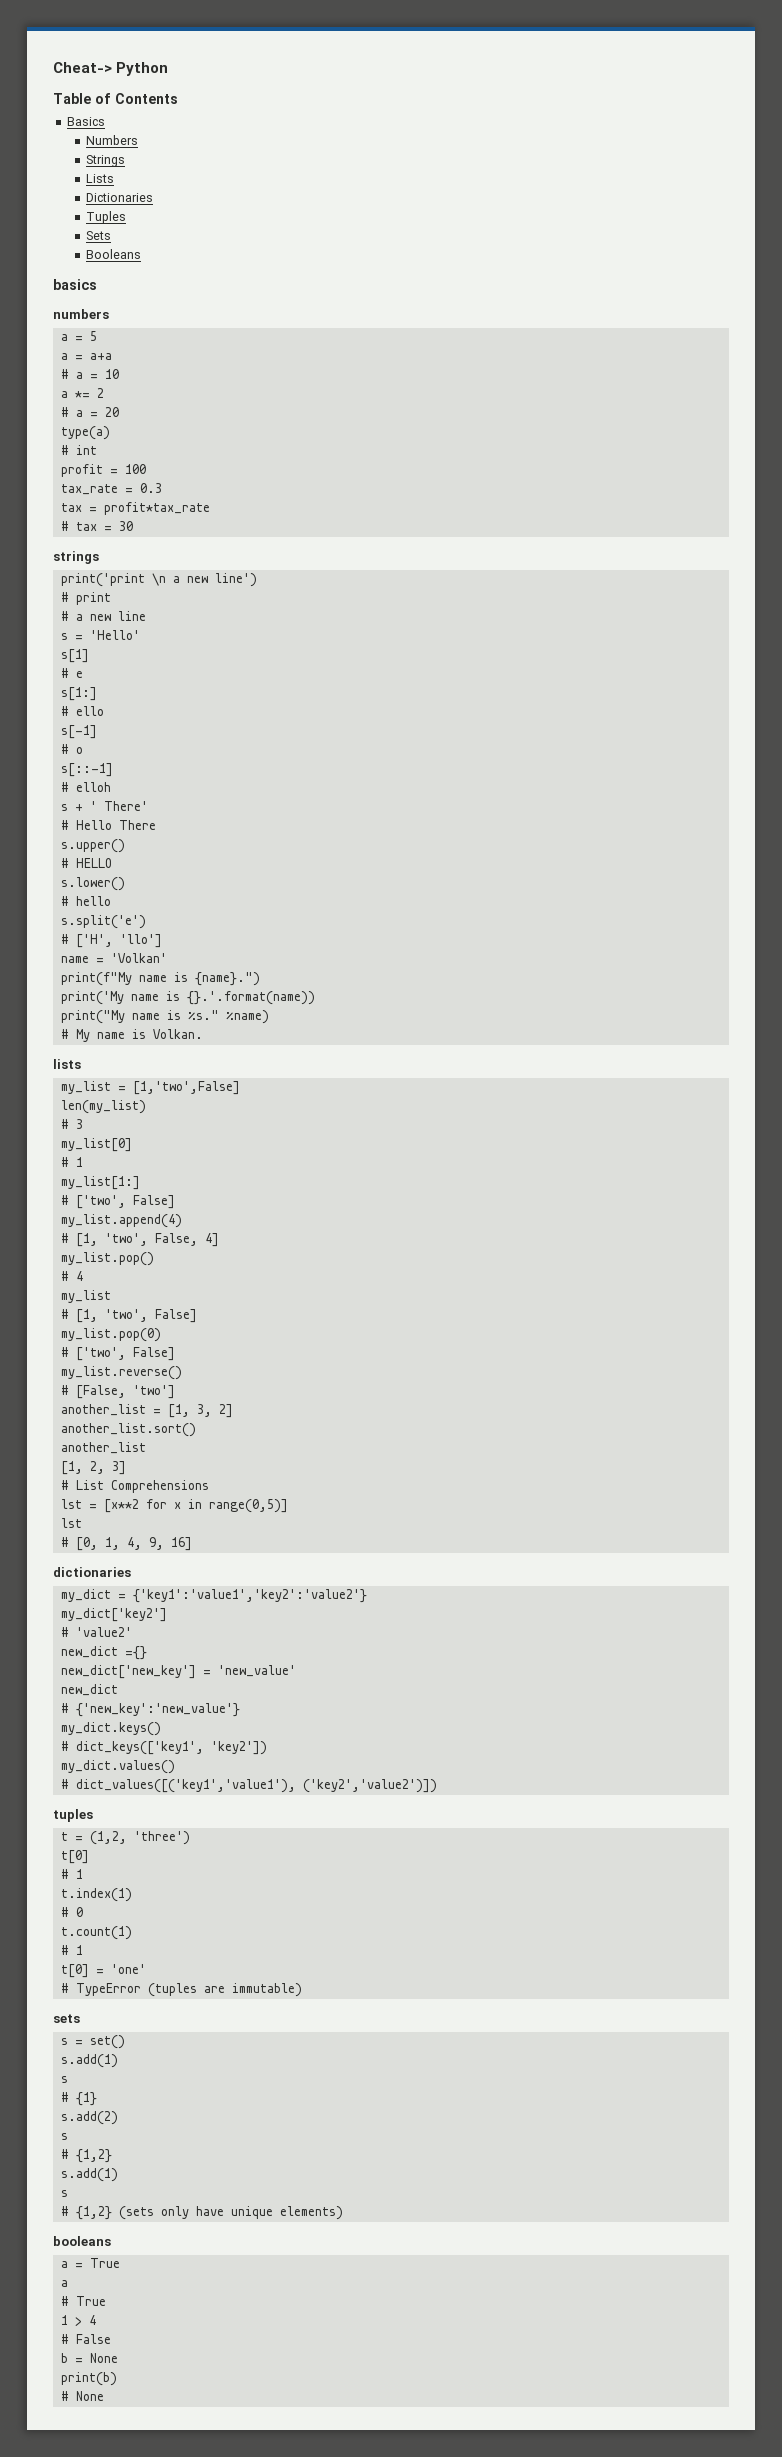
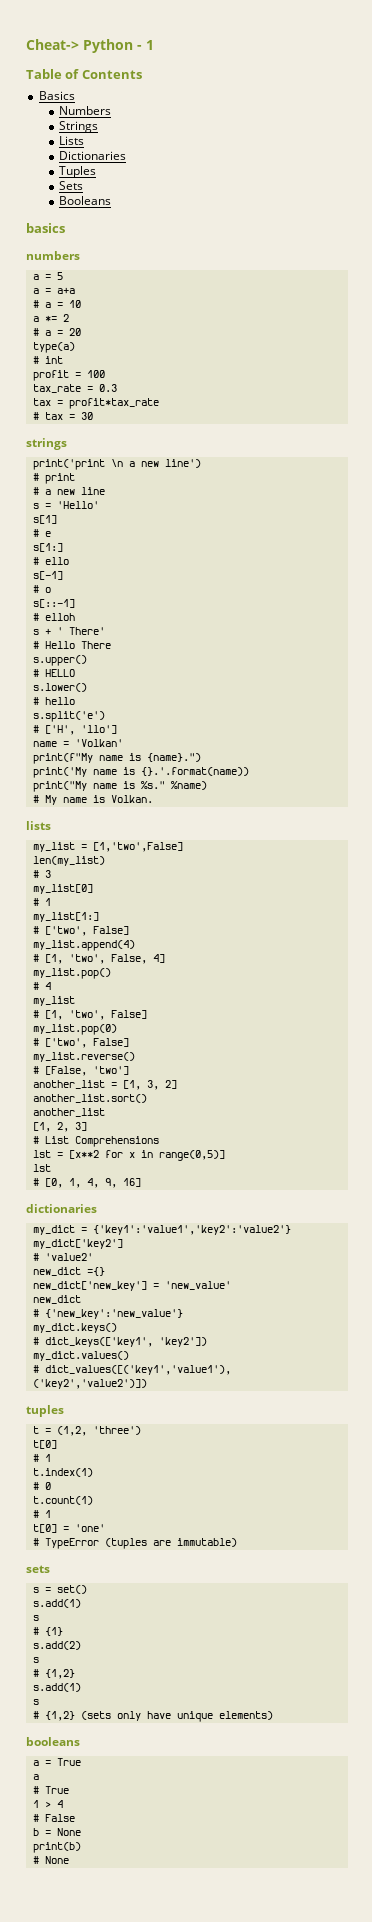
- Cheat-> Python
+ Cheat-> Python - 1

